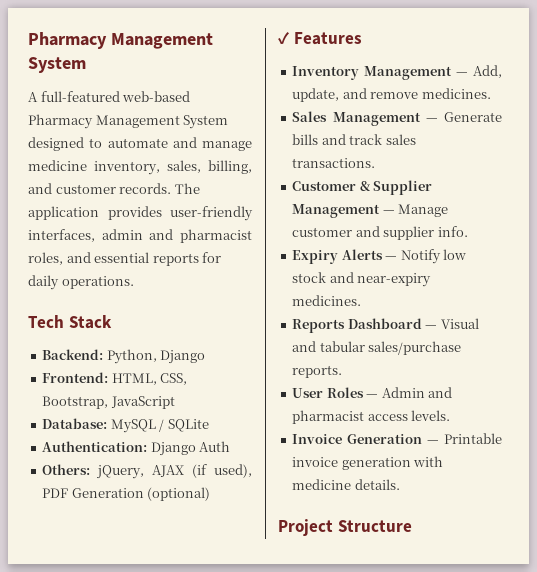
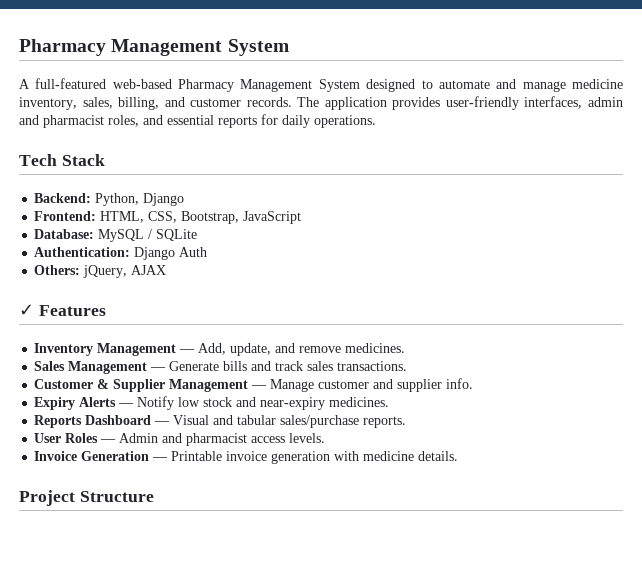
- Others: jQuery, AJAX (if used), PDF Generation (optional)
+ Others: jQuery, AJAX

